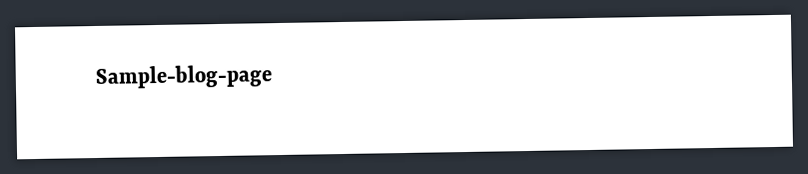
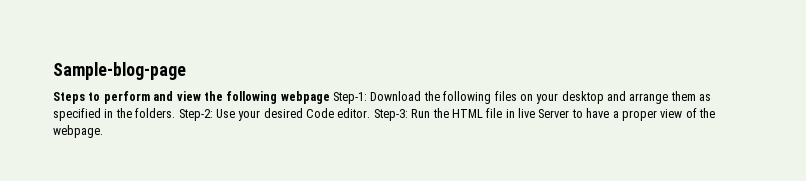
+ Steps to perform and view the following webpage Step-1: Download the following files on your desktop and arrange them as specified in the folders. Step-2: Use your desired Code editor. Step-3: Run the HTML file in live Server to have a proper view of the webpage.

